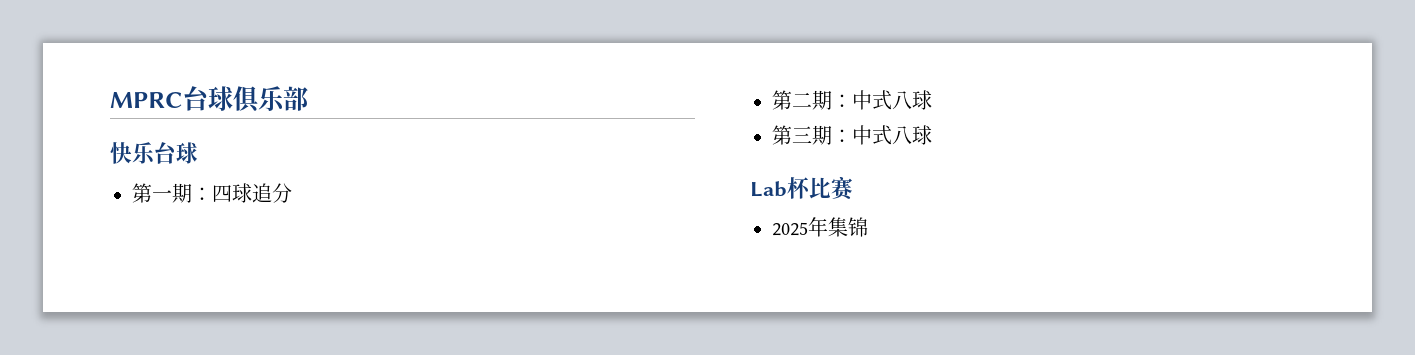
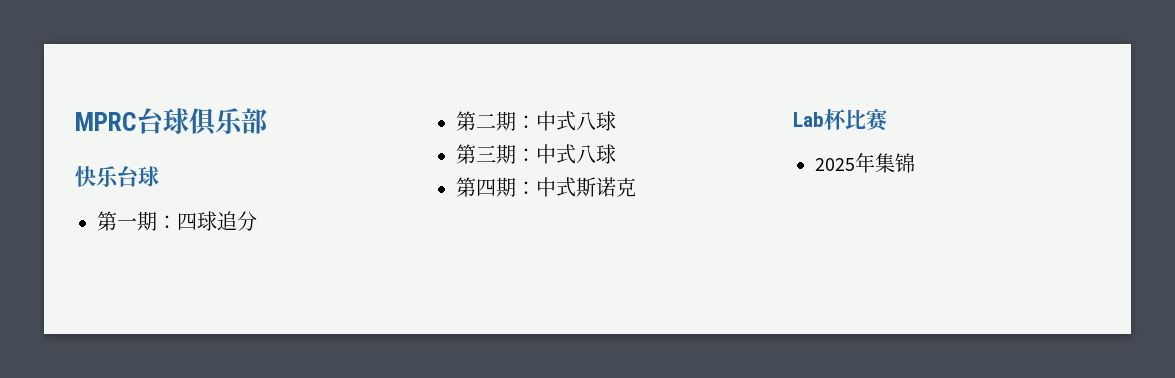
+ 第四期：中式斯诺克

